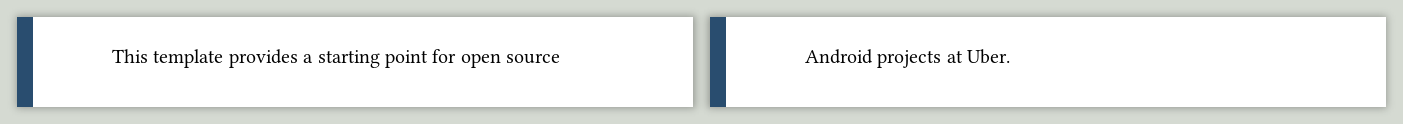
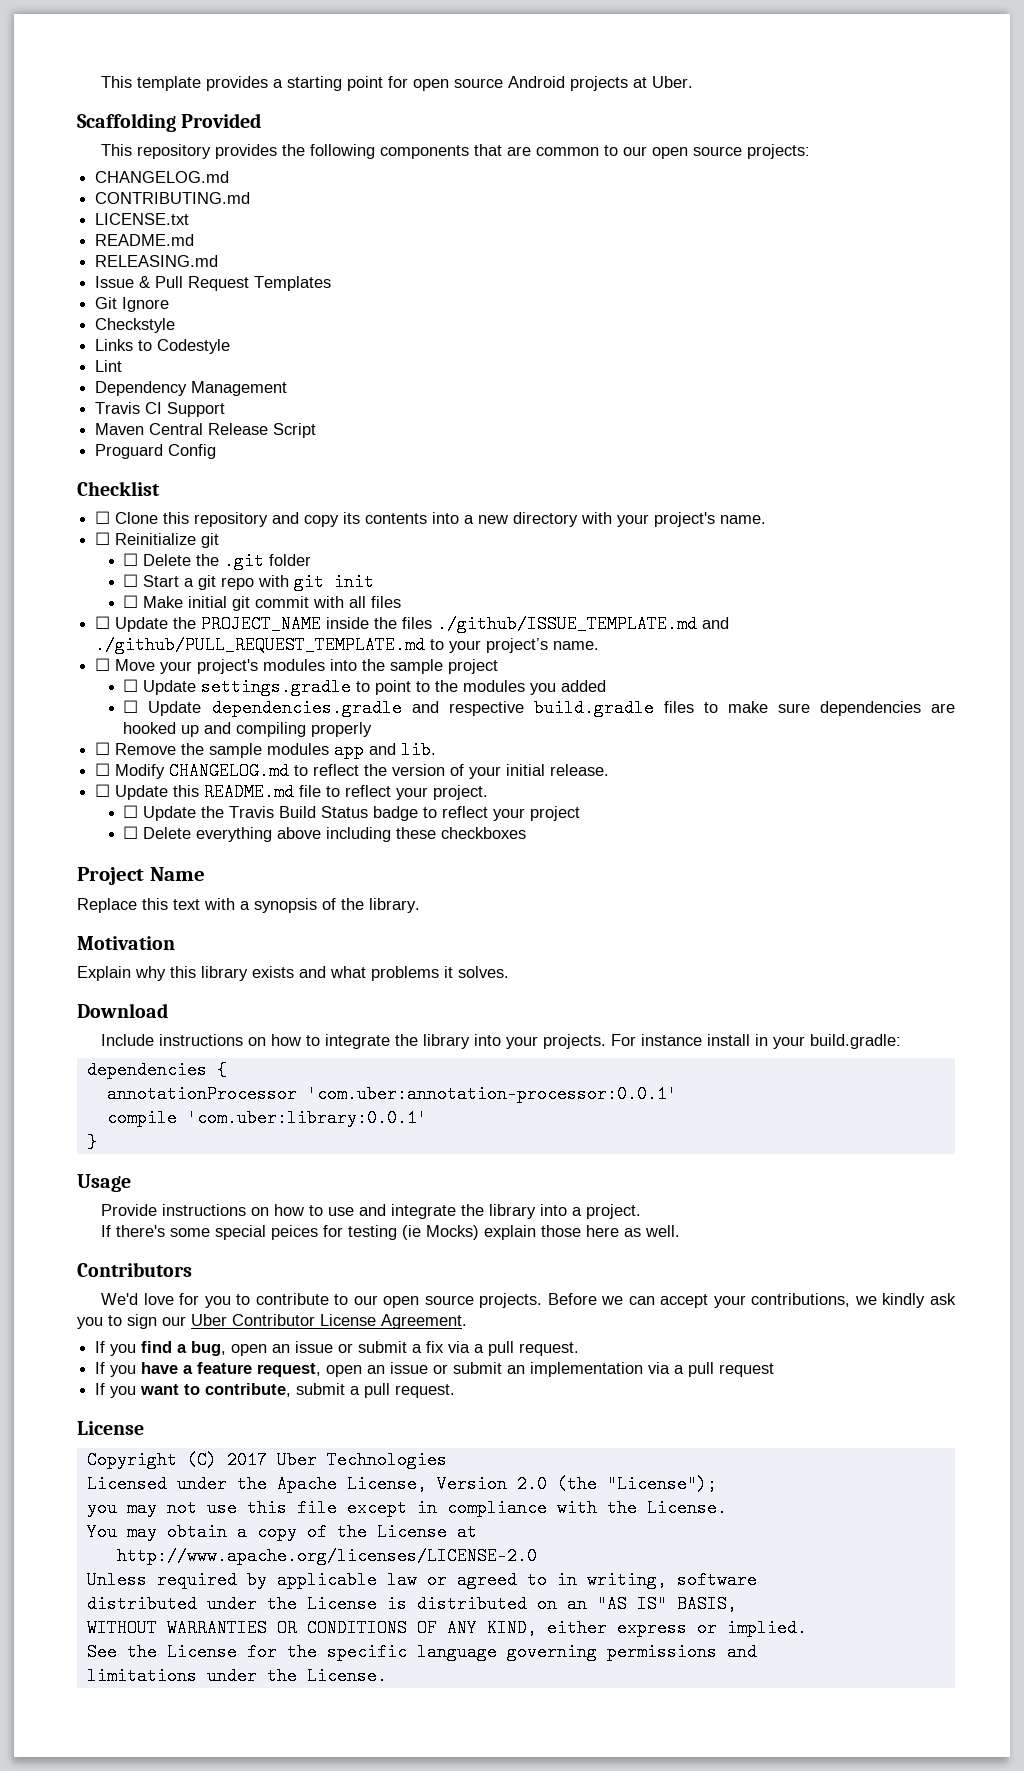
+ Scaffolding Provided
+ This repository provides the following components that are common to our open source projects:
+ CHANGELOG.md
+ CONTRIBUTING.md
+ LICENSE.txt
+ README.md
+ RELEASING.md
+ Issue & Pull Request Templates
+ Git Ignore
+ Checkstyle
+ Links to Codestyle
+ Lint
+ Dependency Management
+ Travis CI Support
+ Maven Central Release Script
+ Proguard Config
+ Checklist
+ ☐ Clone this repository and copy its contents into a new directory with your project's name.
+ ☐ Reinitialize git
+ ☐ Delete the .git folder
+ ☐ Start a git repo with git init
+ ☐ Make initial git commit with all files
+ ☐ Update the PROJECT_NAME inside the files ./github/ISSUE_TEMPLATE.md and ./github/PULL_REQUEST_TEMPLATE.md to your project’s name.
+ ☐ Move your project's modules into the sample project
+ ☐ Update settings.gradle to point to the modules you added
+ ☐ Update dependencies.gradle and respective build.gradle files to make sure dependencies are hooked up and compiling properly
+ ☐ Remove the sample modules app and lib.
+ ☐ Modify CHANGELOG.md to reflect the version of your initial release.
+ ☐ Update this README.md file to reflect your project.
+ ☐ Update the Travis Build Status badge to reflect your project
+ ☐ Delete everything above including these checkboxes
+ Project Name
+ Replace this text with a synopsis of the library.
+ Motivation
+ Explain why this library exists and what problems it solves.
+ Download
+ Include instructions on how to integrate the library into your projects. For instance install in your build.gradle:
+ dependencies {
+ annotationProcessor 'com.uber:annotation-processor:0.0.1'
+ compile 'com.uber:library:0.0.1'
+ }
+ Usage
+ Provide instructions on how to use and integrate the library into a project.
+ If there's some special peices for testing (ie Mocks) explain those here as well.
+ Contributors
+ We'd love for you to contribute to our open source projects. Before we can accept your contributions, we kindly ask you to sign our Uber Contributor License Agreement.
+ If you find a bug, open an issue or submit a fix via a pull request.
+ If you have a feature request, open an issue or submit an implementation via a pull request
+ If you want to contribute, submit a pull request.
+ License
+ Copyright (C) 2017 Uber Technologies
+ Licensed under the Apache License, Version 2.0 (the "License");
+ you may not use this file except in compliance with the License.
+ You may obtain a copy of the License at
+ http://www.apache.org/licenses/LICENSE-2.0
+ Unless required by applicable law or agreed to in writing, software
+ distributed under the License is distributed on an "AS IS" BASIS,
+ WITHOUT WARRANTIES OR CONDITIONS OF ANY KIND, either express or implied.
+ See the License for the specific language governing permissions and
+ limitations under the License.

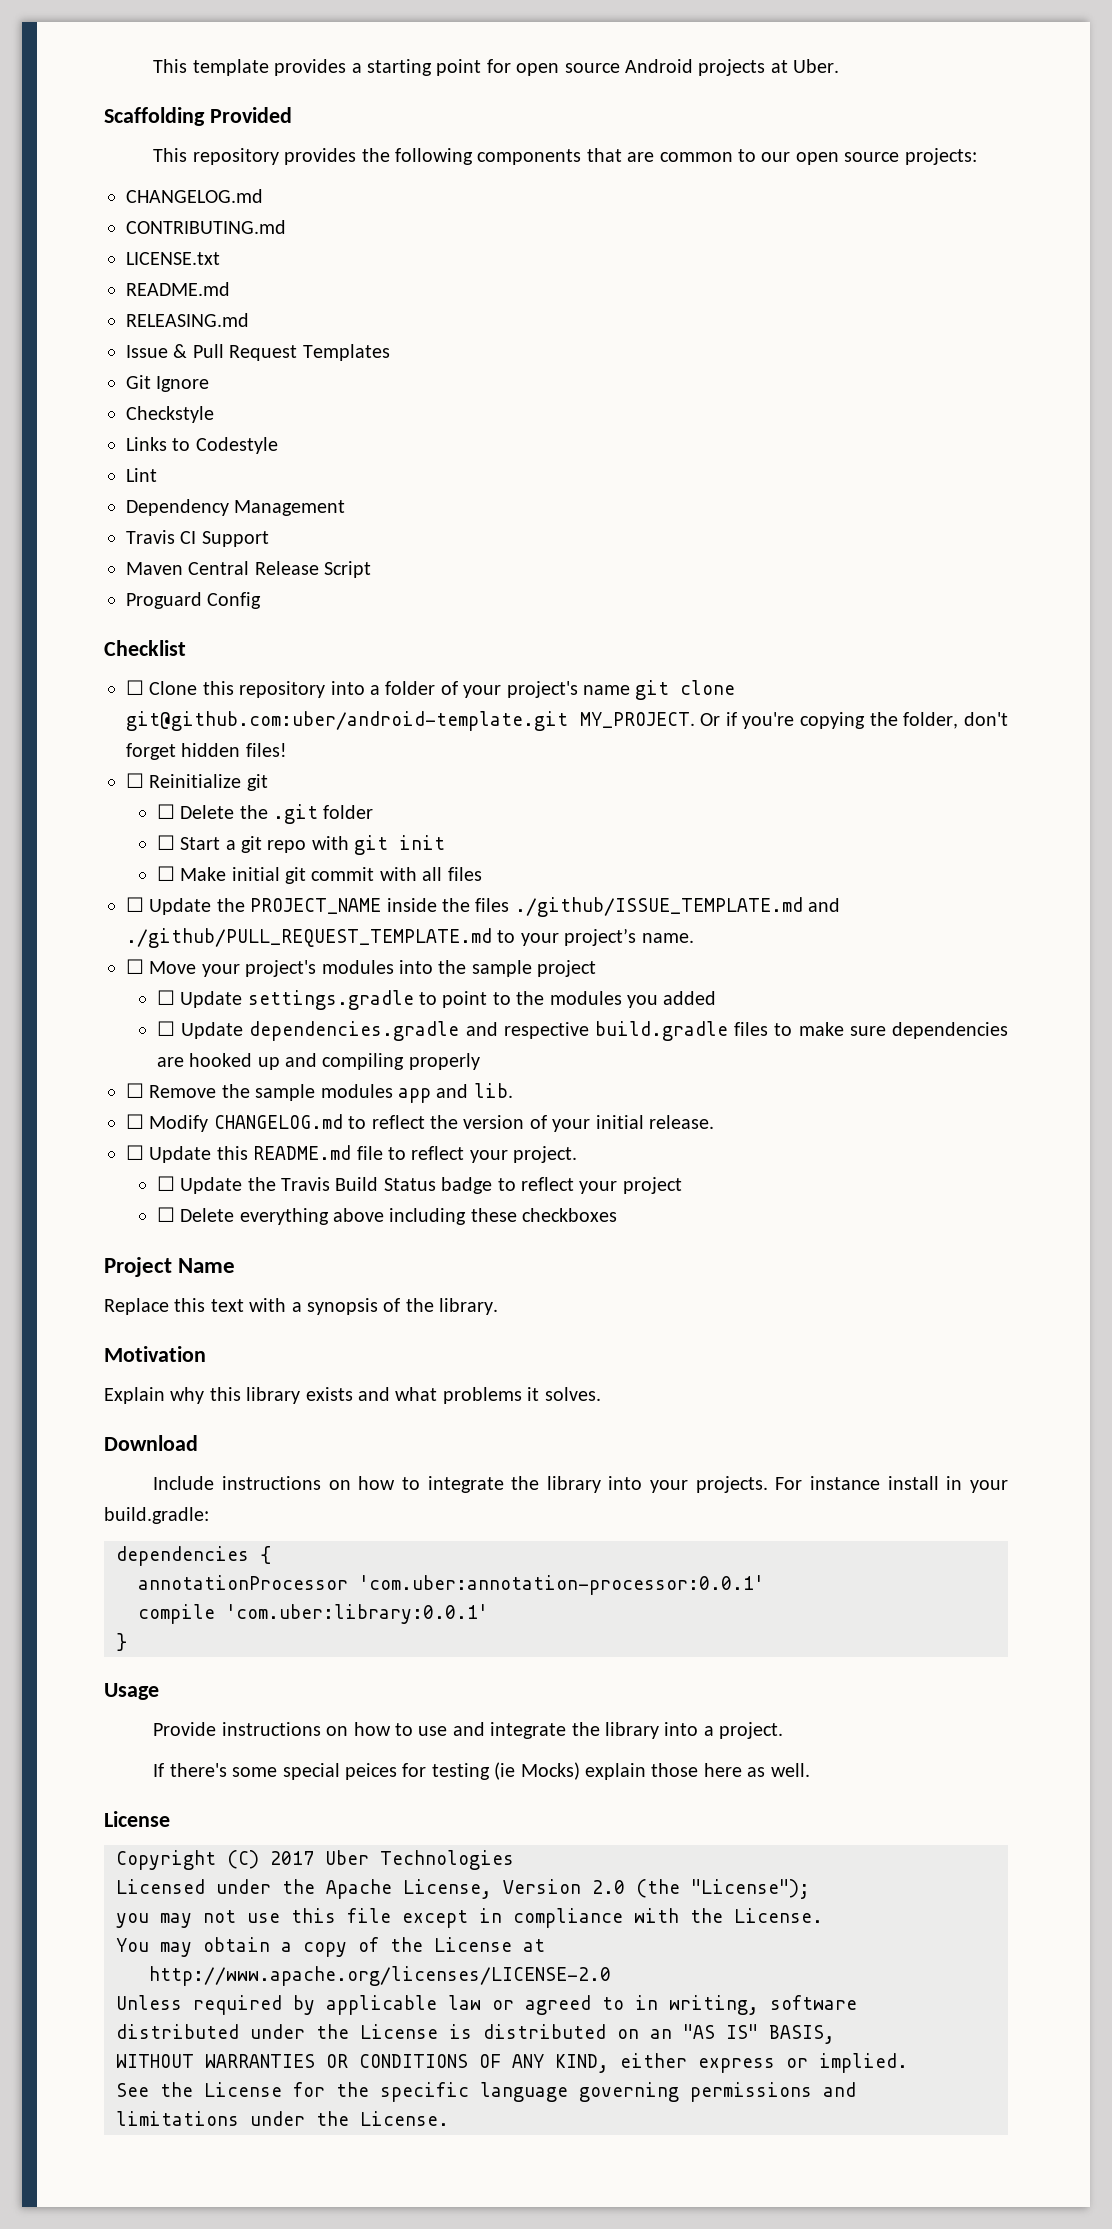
- ☐ Clone this repository and copy its contents into a new directory with your project's name.
+ ☐ Clone this repository into a folder of your project's name git clone git@github.com:uber/android-template.git MY_PROJECT. Or if you're copying the folder, don't forget hidden files!
- Contributors
- We'd love for you to contribute to our open source projects. Before we can accept your contributions, we kindly ask you to sign our Uber Contributor License Agreement.
- If you find a bug, open an issue or submit a fix via a pull request.
- If you have a feature request, open an issue or submit an implementation via a pull request
- If you want to contribute, submit a pull request.

